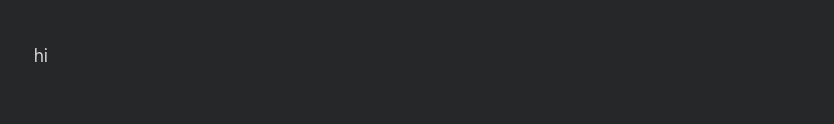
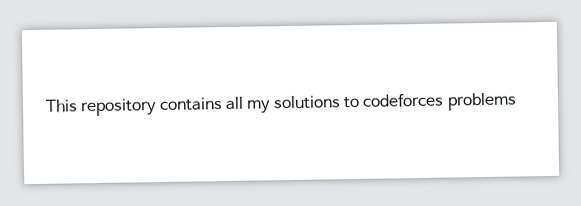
- hi
+ This repository contains all my solutions to codeforces problems

